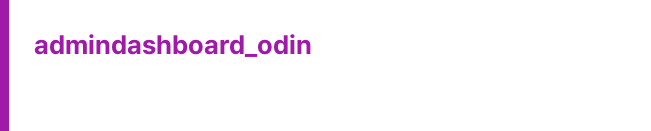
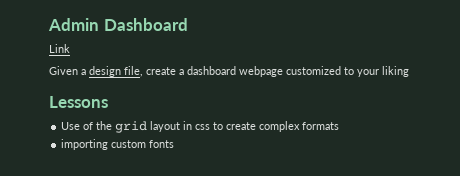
- admindashboard_odin
+ Admin Dashboard
+ Link
+ Given a design file, create a dashboard webpage customized to your liking
+ Lessons
+ Use of the grid layout in css to create complex formats
+ importing custom fonts

